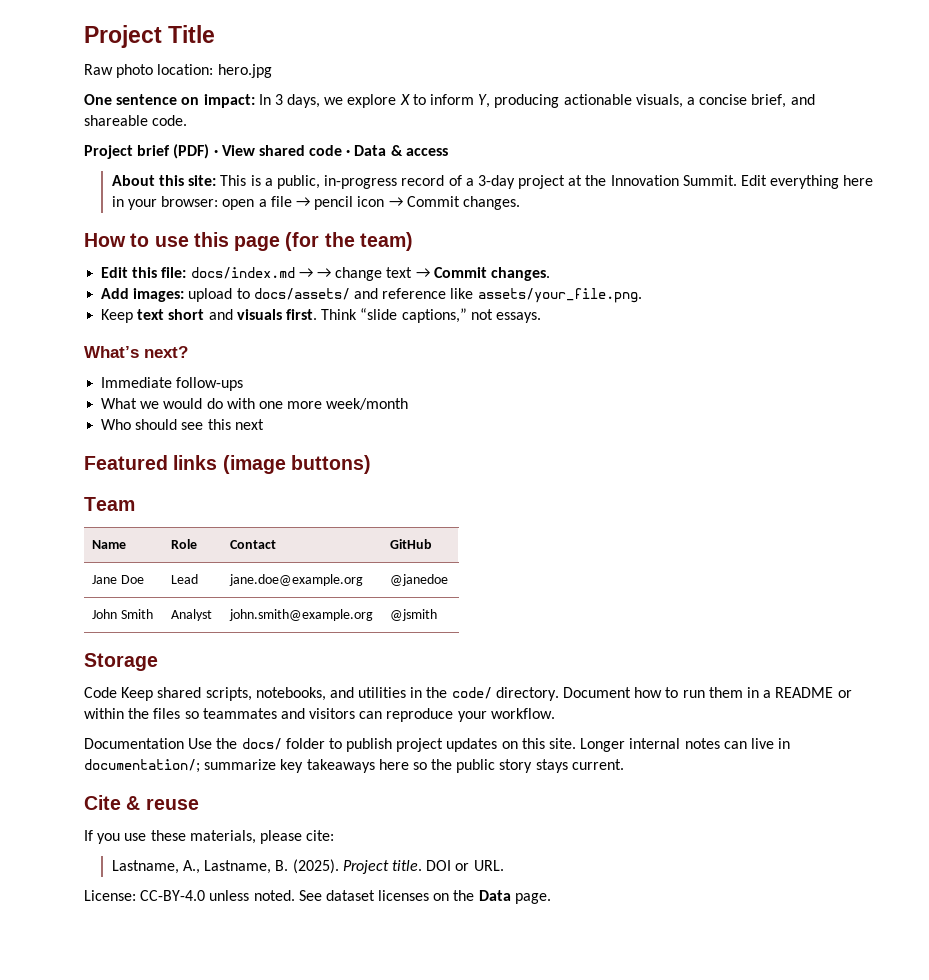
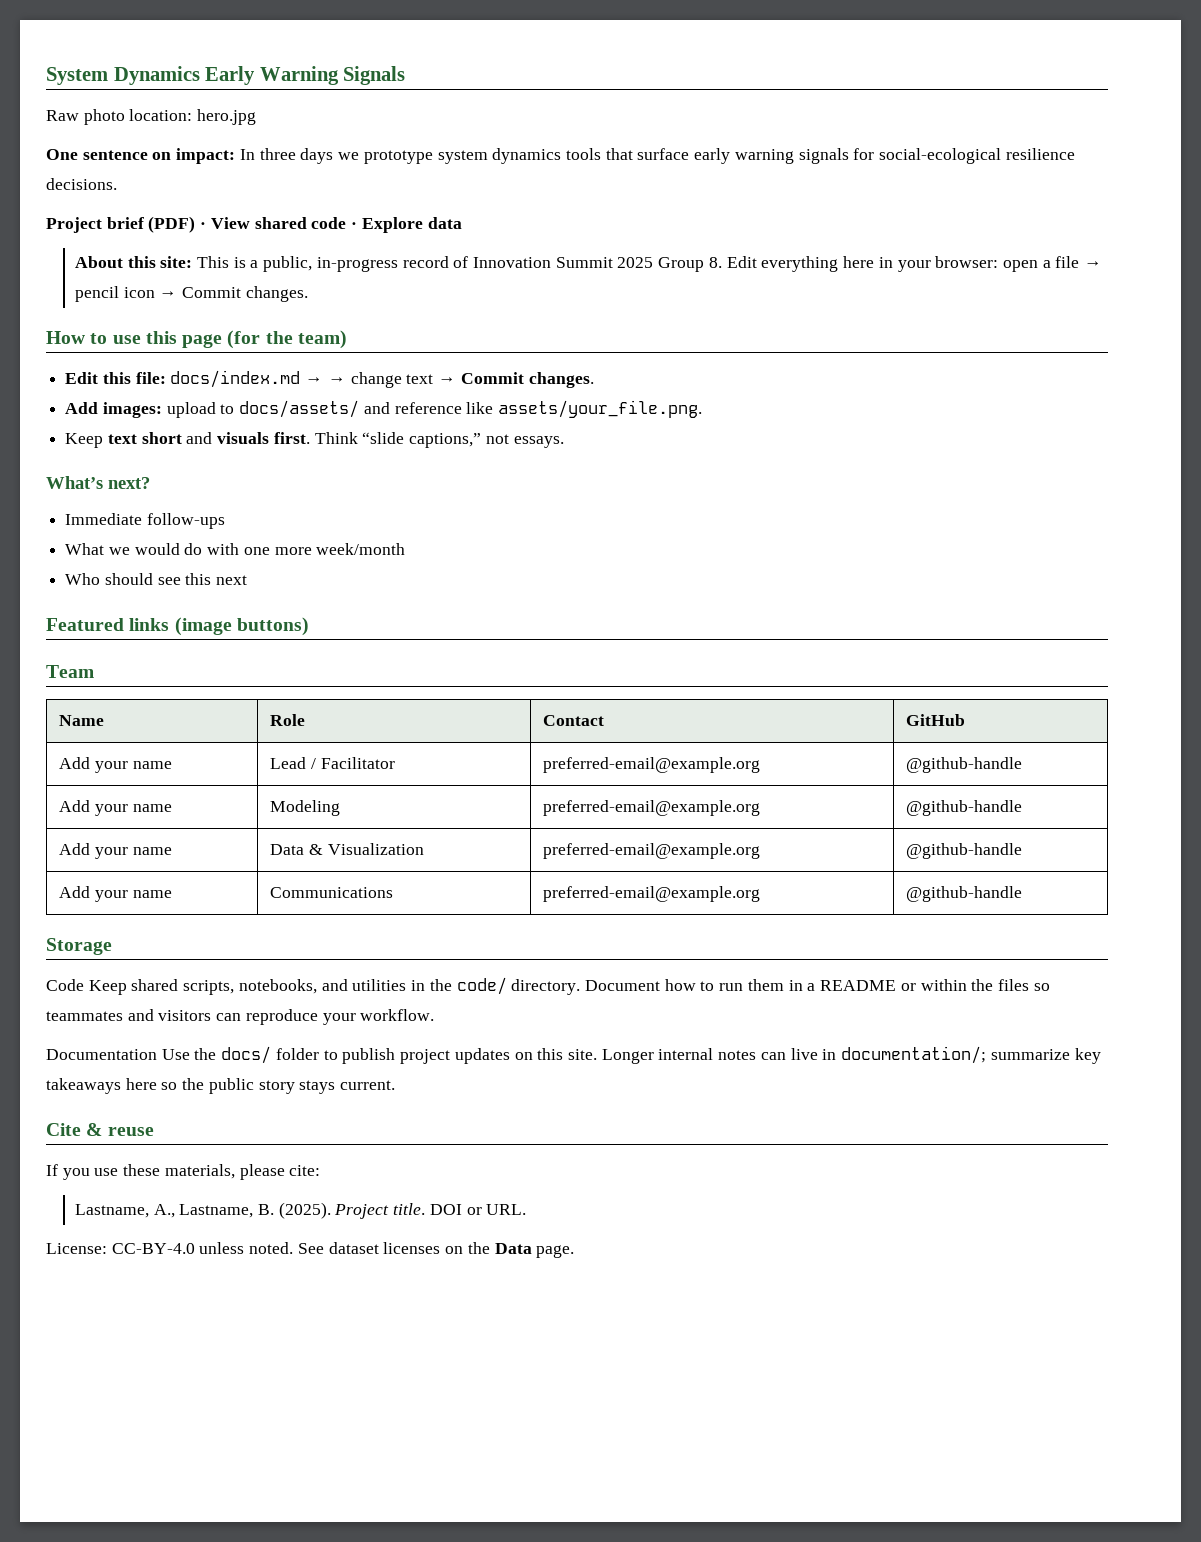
- Project Title
+ System Dynamics Early Warning Signals
- One sentence on impact: In 3 days, we explore X to inform Y, producing actionable visuals, a concise brief, and shareable code.
+ One sentence on impact: In three days we prototype system dynamics tools that surface early warning signals for social-ecological resilience decisions.
- Project brief (PDF) · View shared code · Data & access
+ Project brief (PDF) · View shared code · Explore data
- About this site: This is a public, in-progress record of a 3-day project at the Innovation Summit. Edit everything here in your browser: open a file → pencil icon → Commit changes.
+ About this site: This is a public, in-progress record of Innovation Summit 2025 Group 8. Edit everything here in your browser: open a file → pencil icon → Commit changes.
- Jane Doe | Lead | jane.doe@example.org | @janedoe
- John Smith | Analyst | john.smith@example.org | @jsmith
+ Add your name | Lead / Facilitator | preferred-email@example.org | @github-handle
+ Add your name | Modeling | preferred-email@example.org | @github-handle
+ Add your name | Data & Visualization | preferred-email@example.org | @github-handle
+ Add your name | Communications | preferred-email@example.org | @github-handle

